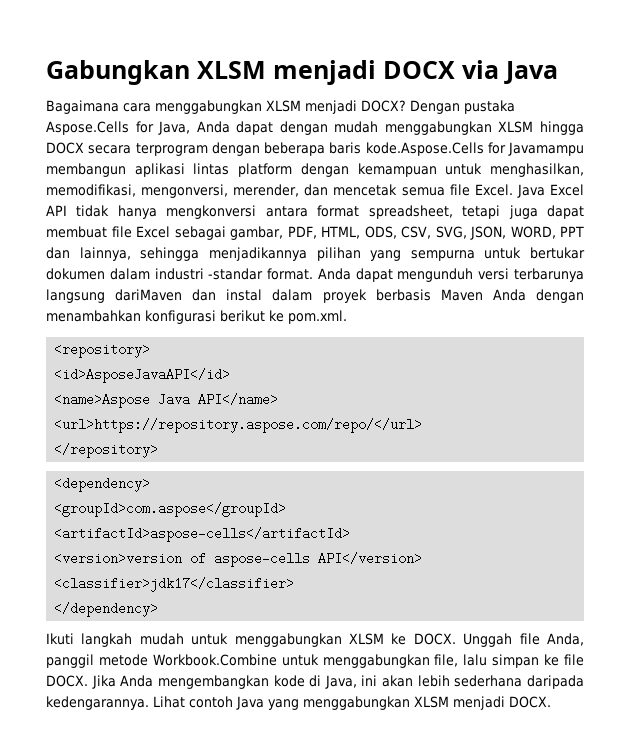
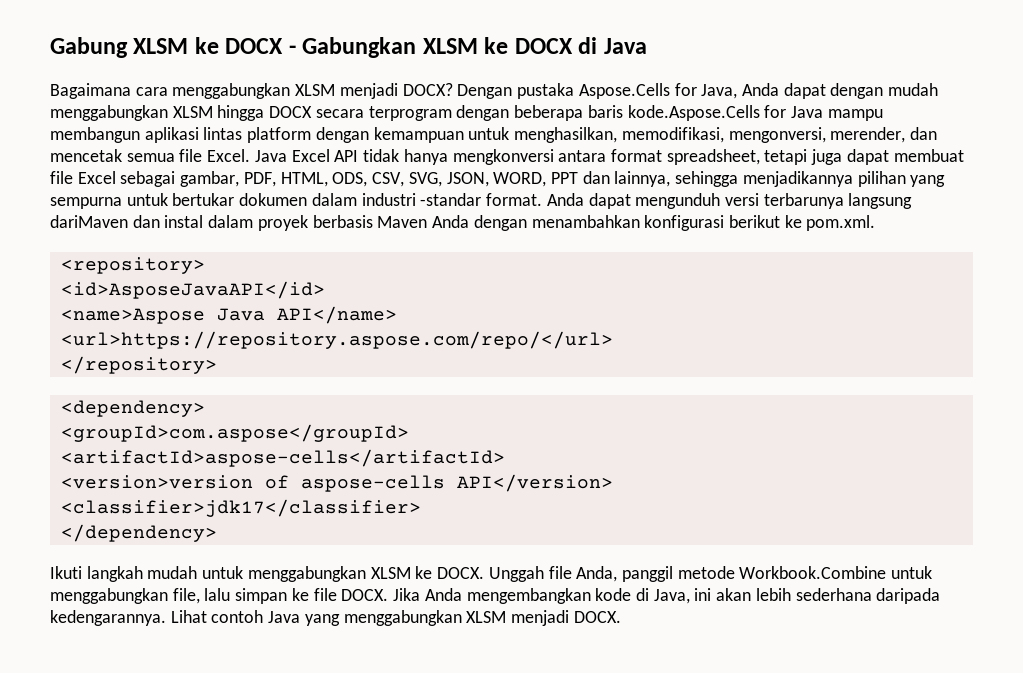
- Gabungkan XLSM menjadi DOCX via Java
+ Gabung XLSM ke DOCX - Gabungkan XLSM ke DOCX di Java
- Dengan pustaka Aspose.Cells for Java, Anda dapat dengan mudah menggabungkan XLSM hingga DOCX secara terprogram dengan beberapa baris kode.Aspose.Cells for Javamampu membangun aplikasi lintas platform dengan kemampuan untuk menghasilkan, memodifikasi, mengonversi, merender, dan mencetak semua file Excel.
+ Dengan pustaka Aspose.Cells for Java, Anda dapat dengan mudah menggabungkan XLSM hingga DOCX secara terprogram dengan beberapa baris kode.Aspose.Cells for Java mampu membangun aplikasi lintas platform dengan kemampuan untuk menghasilkan, memodifikasi, mengonversi, merender, dan mencetak semua file Excel.

